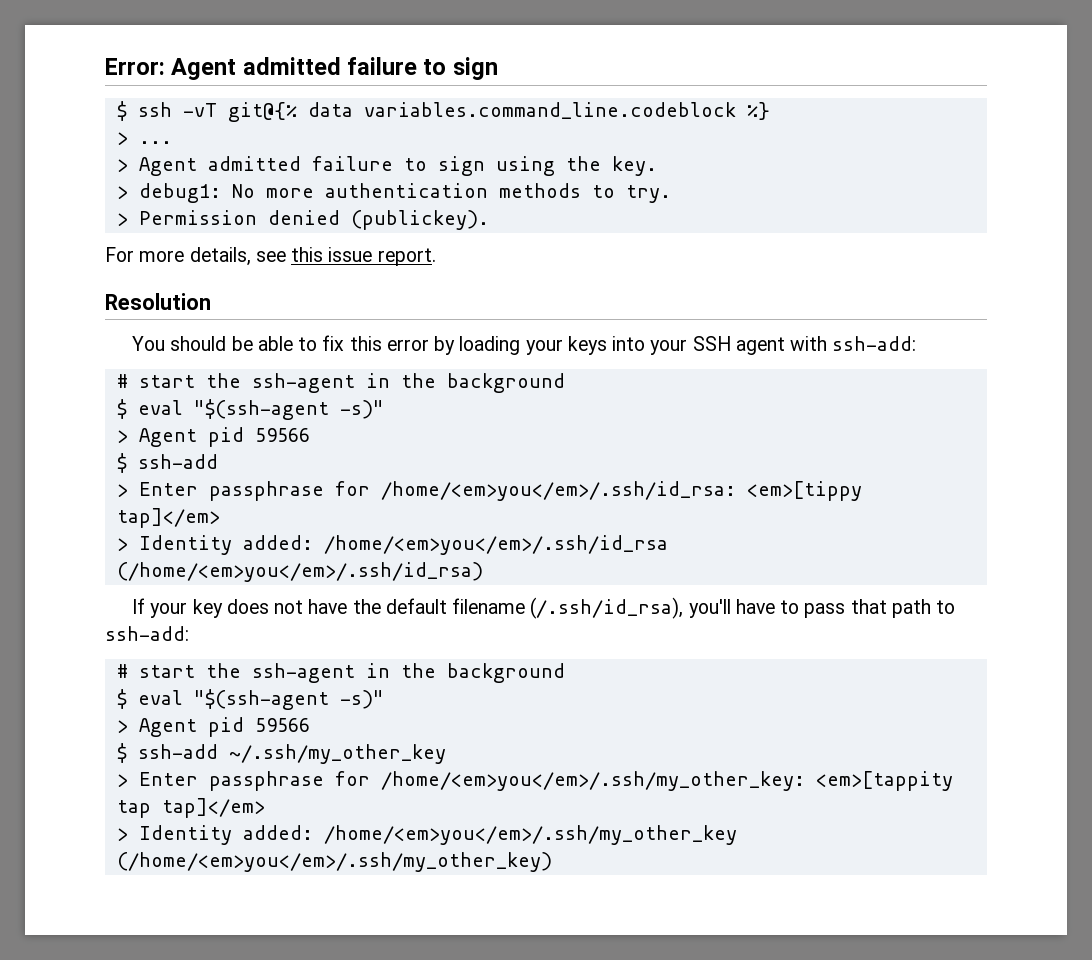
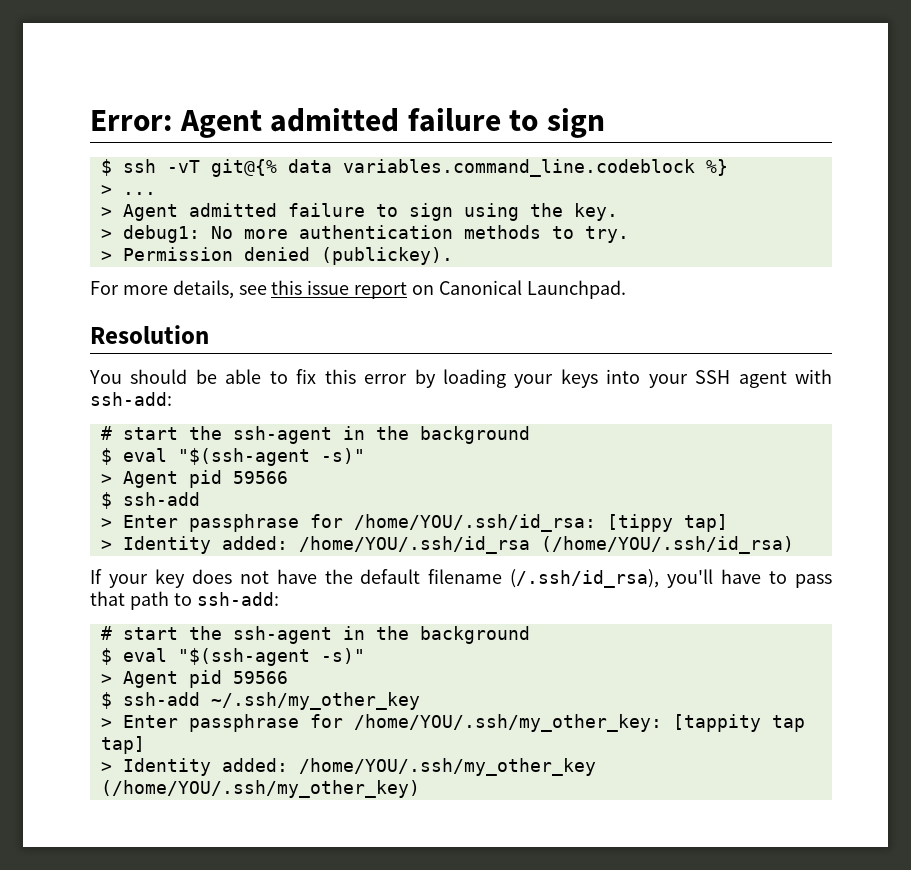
- For more details, see this issue report.
+ For more details, see this issue report on Canonical Launchpad.
- > Enter passphrase for /home/<em>you</em>/.ssh/id_rsa: <em>[tippy tap]</em>
- > Identity added: /home/<em>you</em>/.ssh/id_rsa (/home/<em>you</em>/.ssh/id_rsa)
+ > Enter passphrase for /home/YOU/.ssh/id_rsa: [tippy tap]
+ > Identity added: /home/YOU/.ssh/id_rsa (/home/YOU/.ssh/id_rsa)
- > Enter passphrase for /home/<em>you</em>/.ssh/my_other_key: <em>[tappity tap tap]</em>
- > Identity added: /home/<em>you</em>/.ssh/my_other_key (/home/<em>you</em>/.ssh/my_other_key)
+ > Enter passphrase for /home/YOU/.ssh/my_other_key: [tappity tap tap]
+ > Identity added: /home/YOU/.ssh/my_other_key (/home/YOU/.ssh/my_other_key)

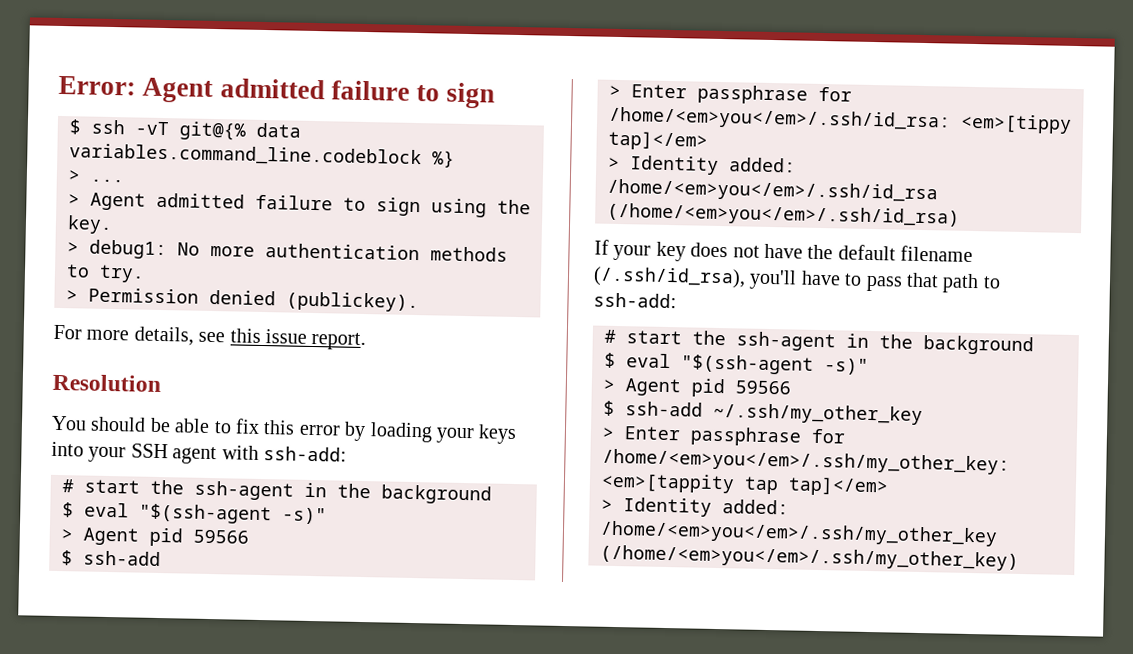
- For more details, see this issue report on Canonical Launchpad.
+ For more details, see this issue report.
- > Enter passphrase for /home/YOU/.ssh/id_rsa: [tippy tap]
- > Identity added: /home/YOU/.ssh/id_rsa (/home/YOU/.ssh/id_rsa)
+ > Enter passphrase for /home/<em>you</em>/.ssh/id_rsa: <em>[tippy tap]</em>
+ > Identity added: /home/<em>you</em>/.ssh/id_rsa (/home/<em>you</em>/.ssh/id_rsa)
- > Enter passphrase for /home/YOU/.ssh/my_other_key: [tappity tap tap]
- > Identity added: /home/YOU/.ssh/my_other_key (/home/YOU/.ssh/my_other_key)
+ > Enter passphrase for /home/<em>you</em>/.ssh/my_other_key: <em>[tappity tap tap]</em>
+ > Identity added: /home/<em>you</em>/.ssh/my_other_key (/home/<em>you</em>/.ssh/my_other_key)

